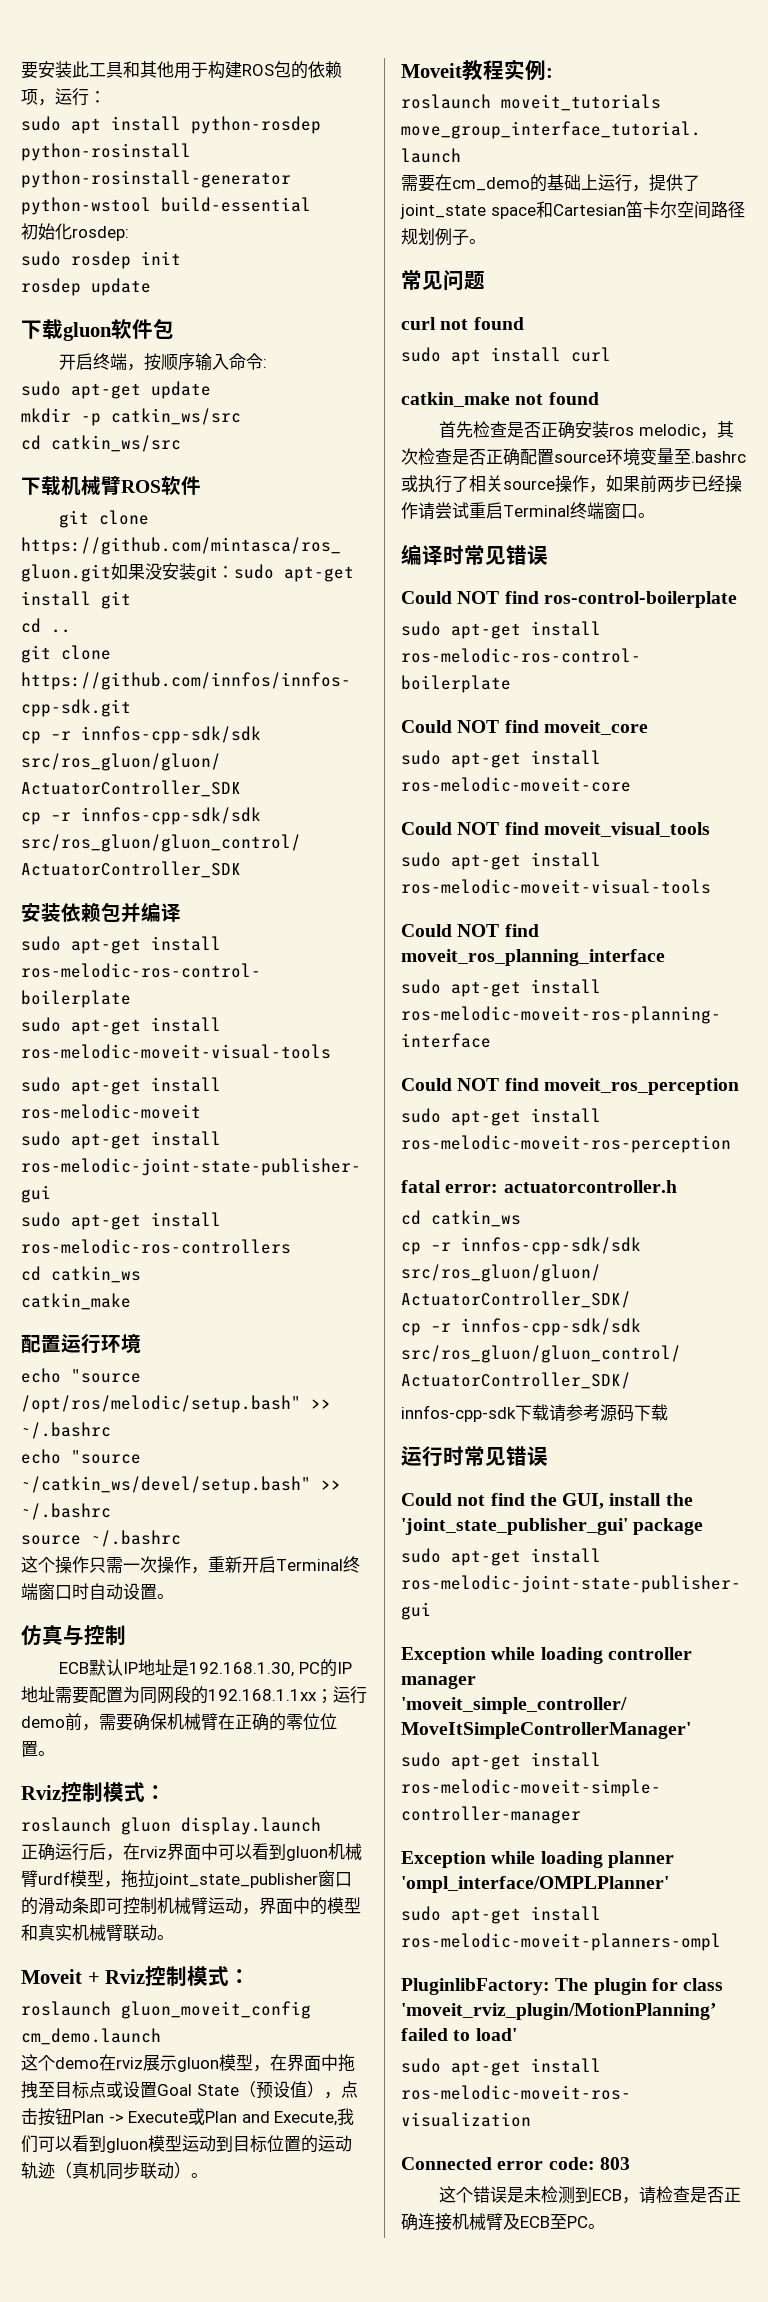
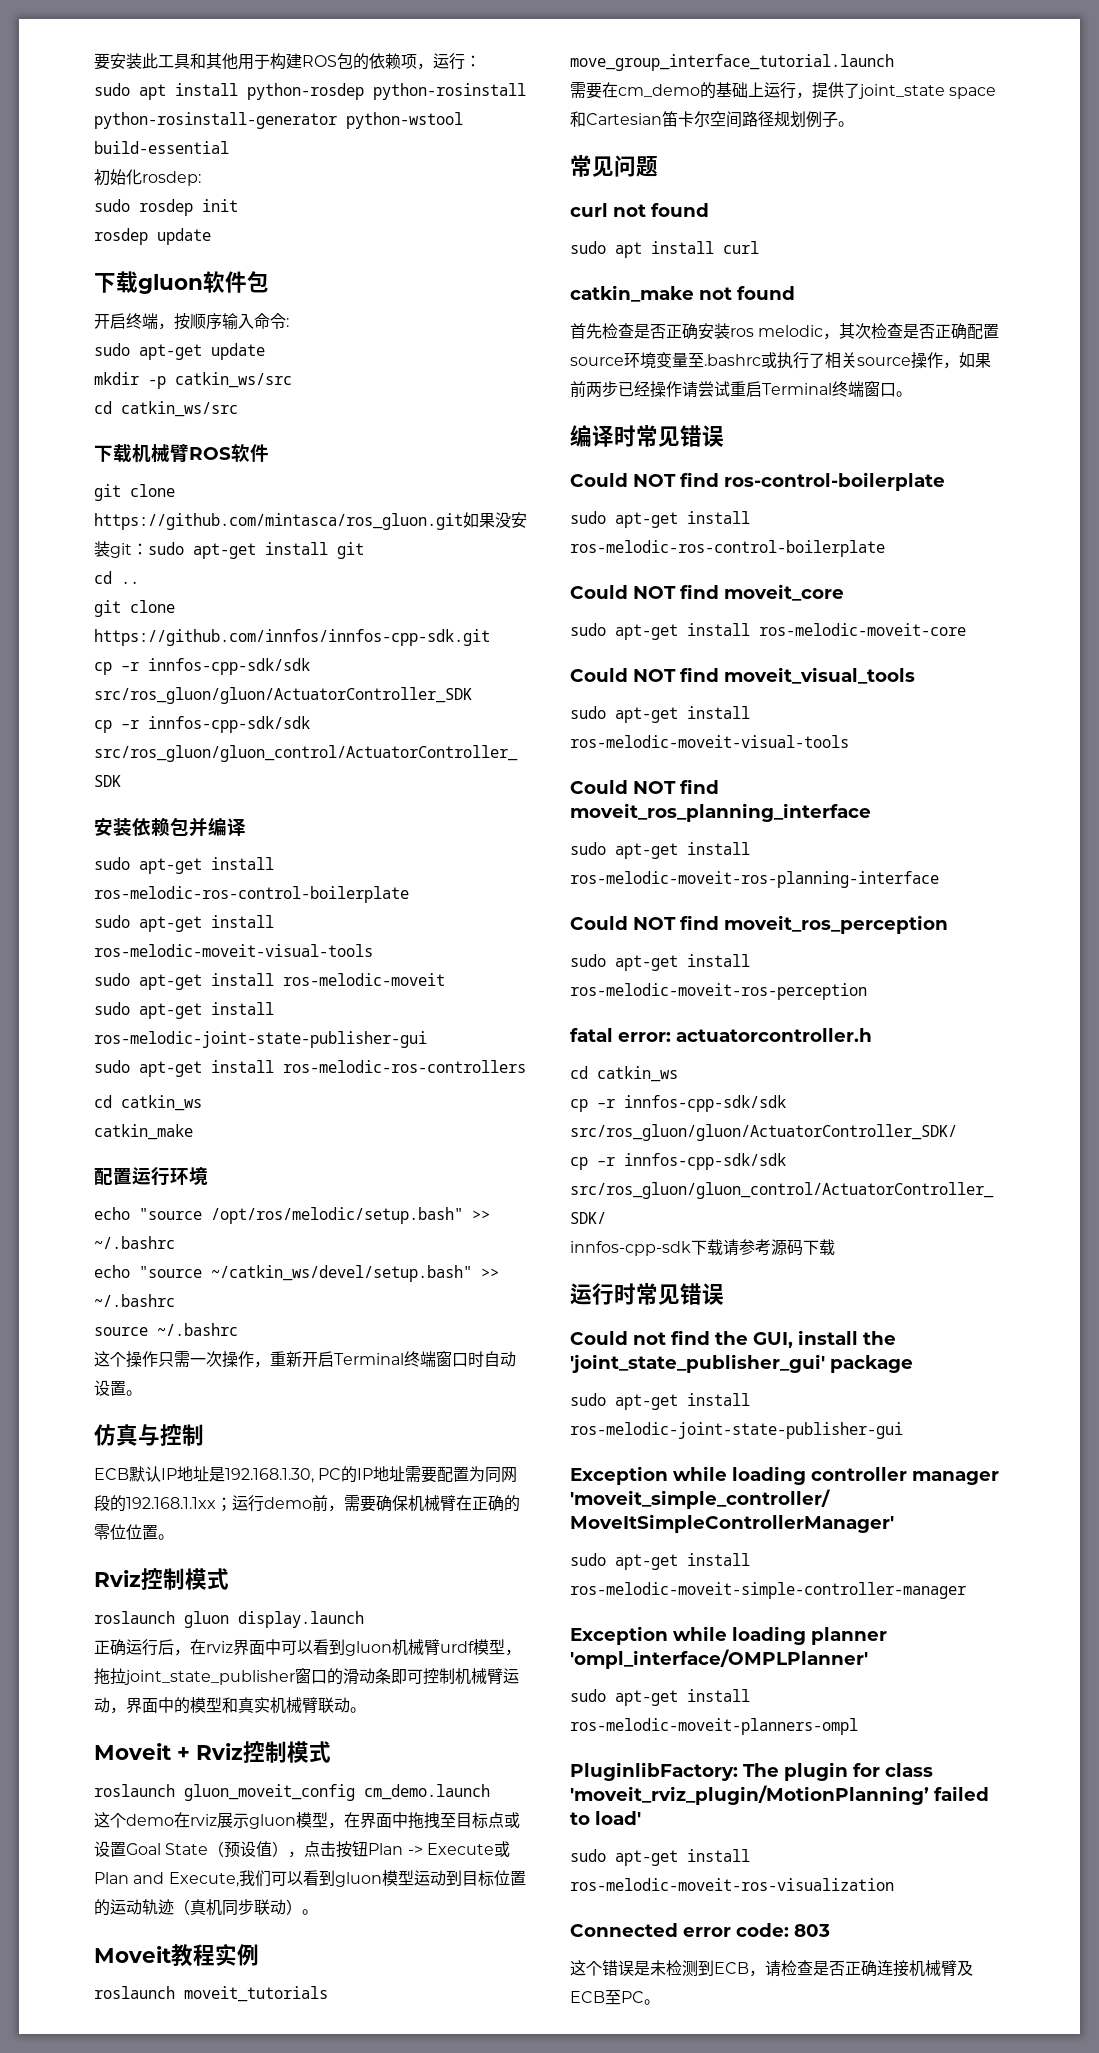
  ECB默认IP地址是192.168.1.30, PC的IP地址需要配置为同网段的192.168.1.1xx；运行demo前，需要确保机械臂在正确的零位位置。
- Rviz控制模式：
+ Rviz控制模式
- Moveit + Rviz控制模式：
+ Moveit + Rviz控制模式
- Moveit教程实例:
+ Moveit教程实例

